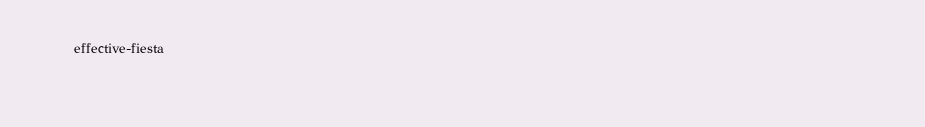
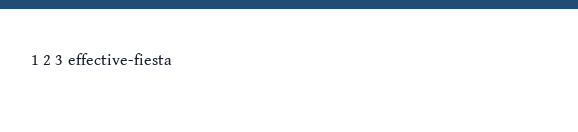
- effective-fiesta
+ 1 2 3 effective-fiesta

